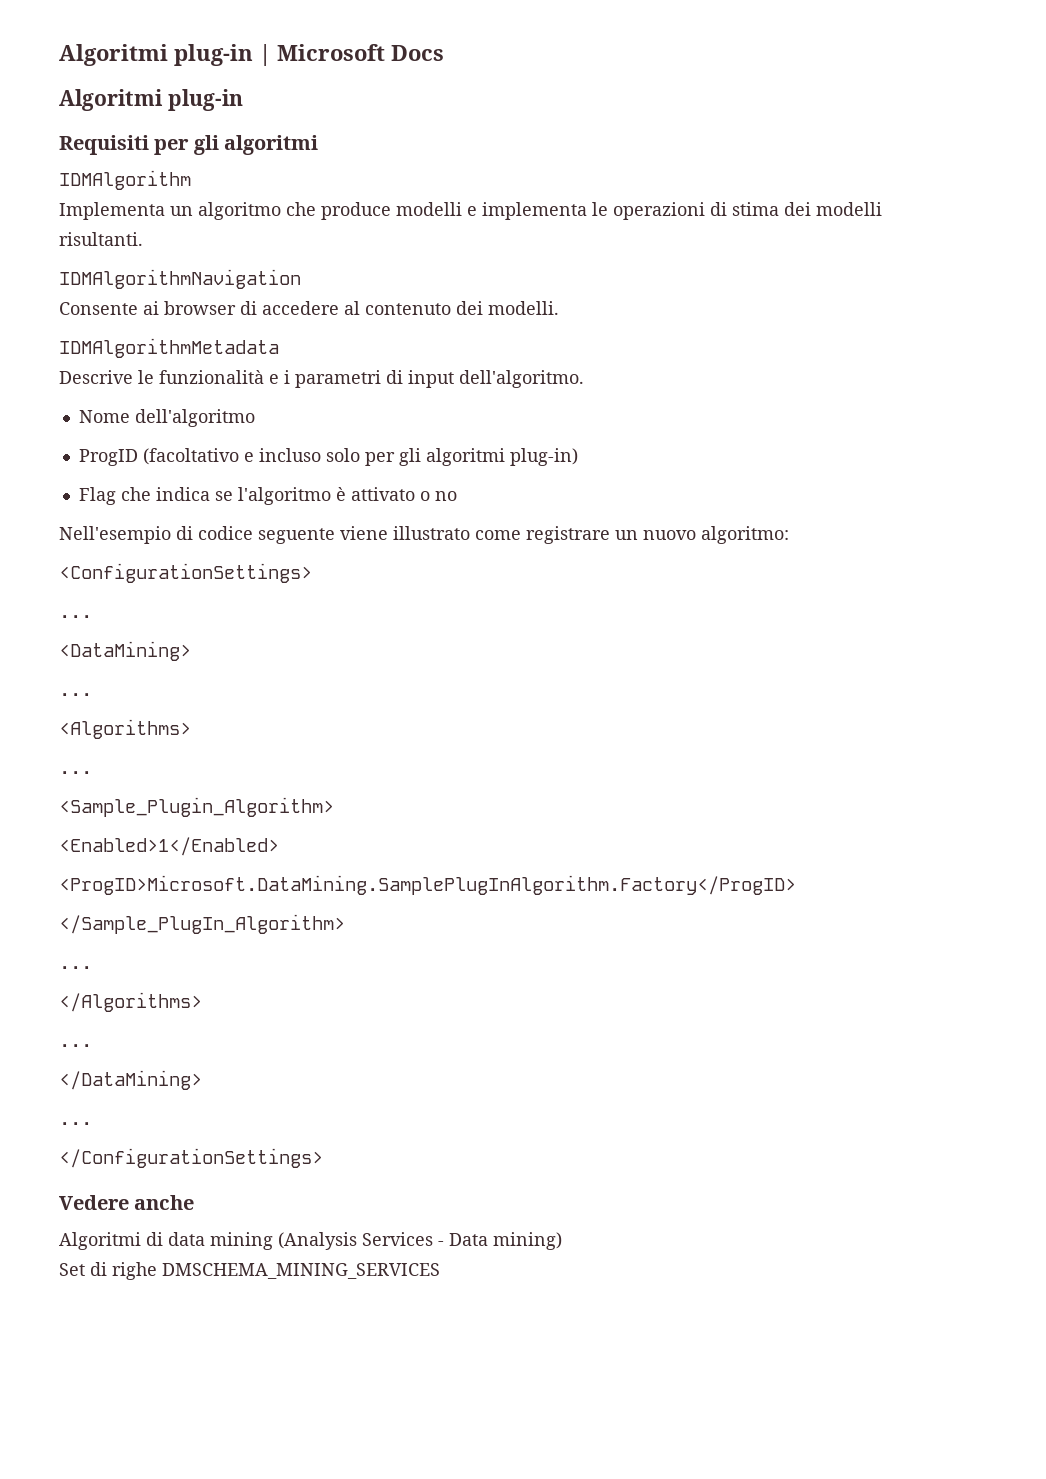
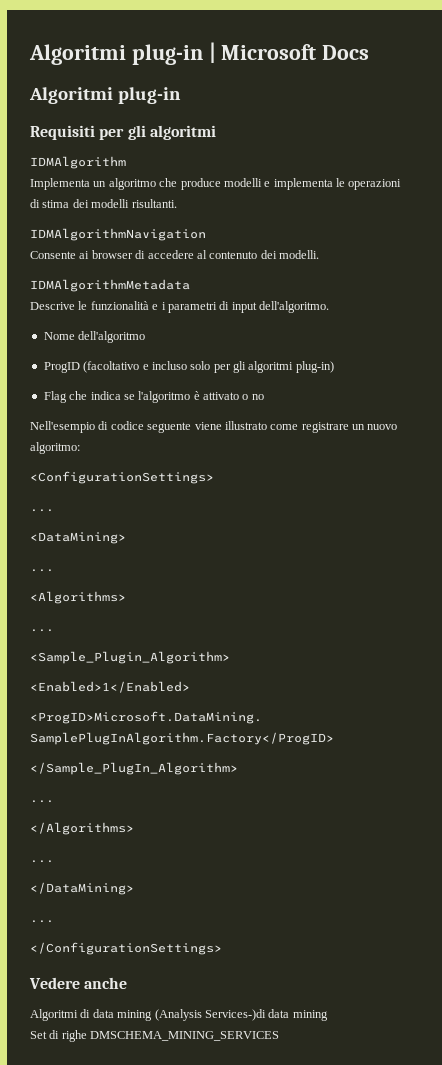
- Algoritmi di data mining (Analysis Services - Data mining)
+ Algoritmi di data mining (Analysis Services-)di data mining

